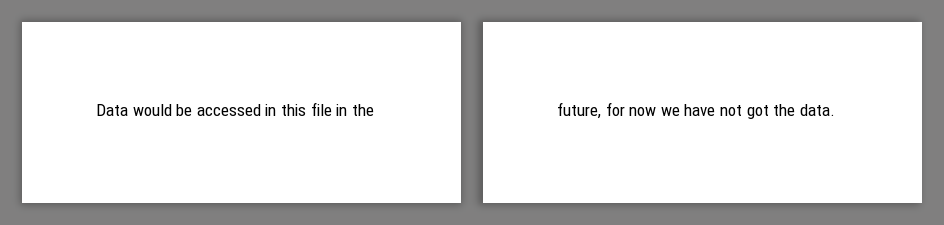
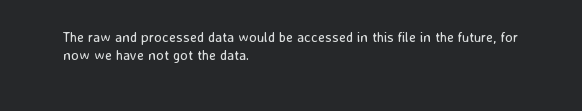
- Data would be accessed in this file in the future, for now we have not got the data.
+ The raw and processed data would be accessed in this file in the future, for now we have not got the data.

